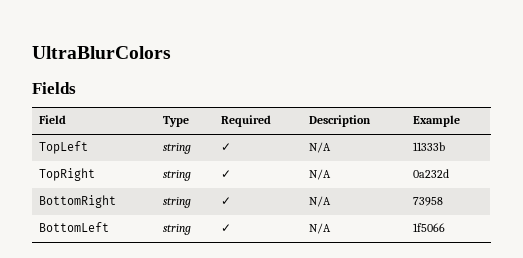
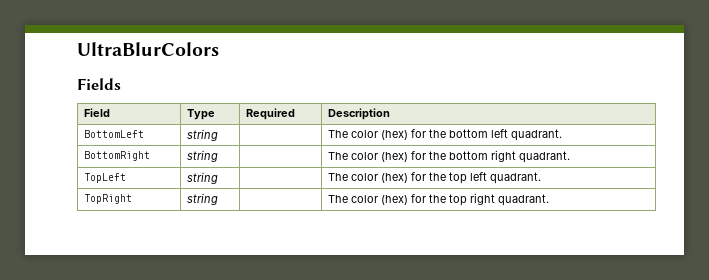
- Field | Type | Required | Description | Example
- TopLeft | string | ✓ | N/A | 11333b
- TopRight | string | ✓ | N/A | 0a232d
- BottomRight | string | ✓ | N/A | 73958
- BottomLeft | string | ✓ | N/A | 1f5066
+ Field | Type | Required | Description
+ BottomLeft | string | | The color (hex) for the bottom left quadrant.
+ BottomRight | string | | The color (hex) for the bottom right quadrant.
+ TopLeft | string | | The color (hex) for the top left quadrant.
+ TopRight | string | | The color (hex) for the top right quadrant.

